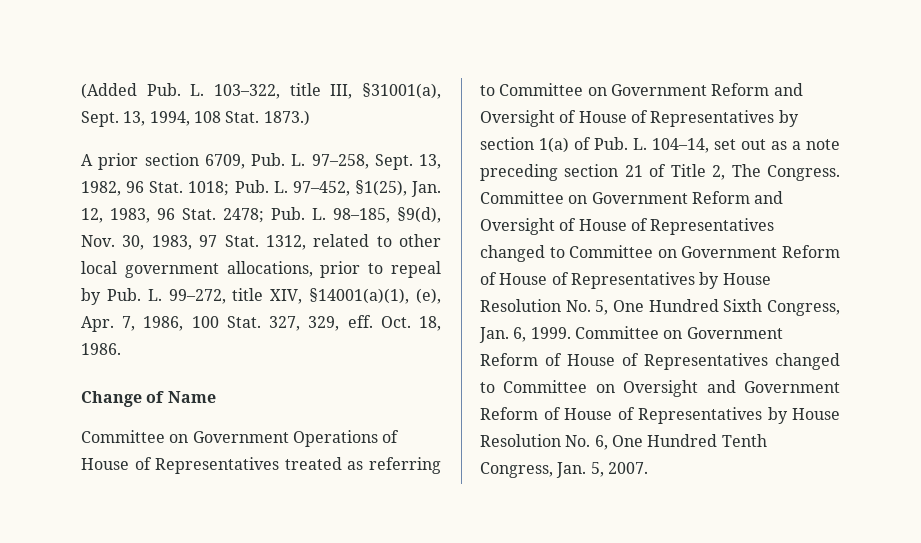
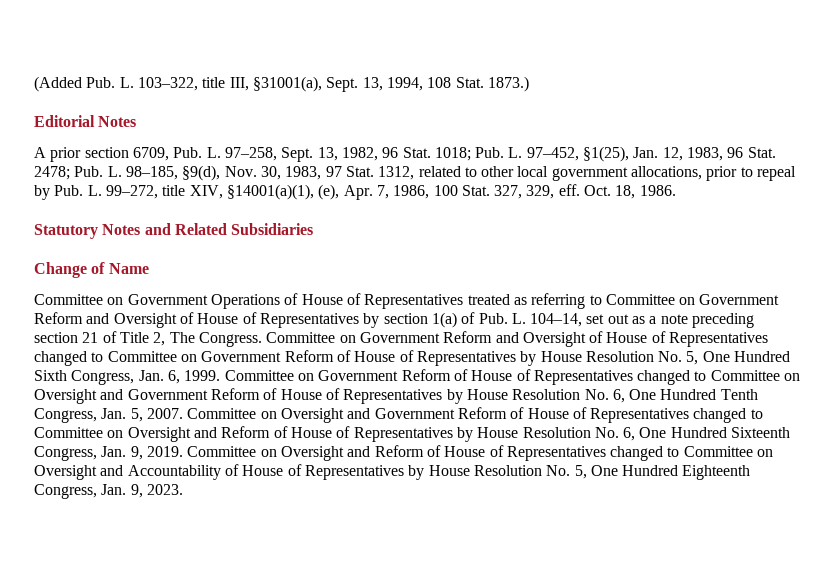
+ Editorial Notes
+ Statutory Notes and Related Subsidiaries
+ Committee on Oversight and Government Reform of House of Representatives changed to Committee on Oversight and Reform of House of Representatives by House Resolution No. 6, One Hundred Sixteenth Congress, Jan. 9, 2019. Committee on Oversight and Reform of House of Representatives changed to Committee on Oversight and Accountability of House of Representatives by House Resolution No. 5, One Hundred Eighteenth Congress, Jan. 9, 2023.

